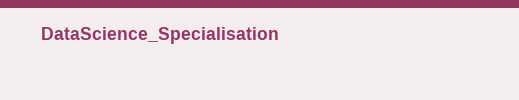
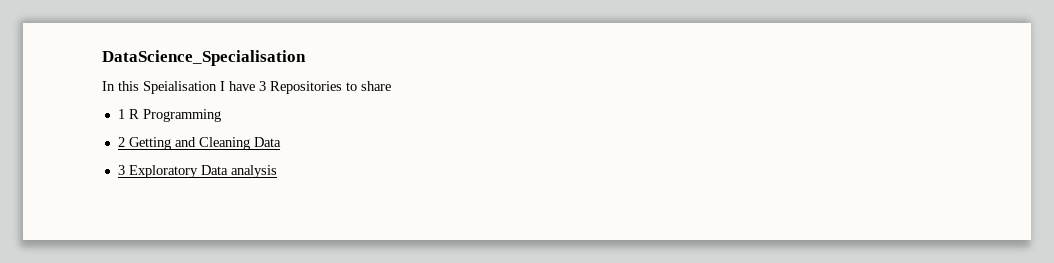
+ In this Speialisation I have 3 Repositories to share
+ 1 R Programming
+ 2 Getting and Cleaning Data
+ 3 Exploratory Data analysis

